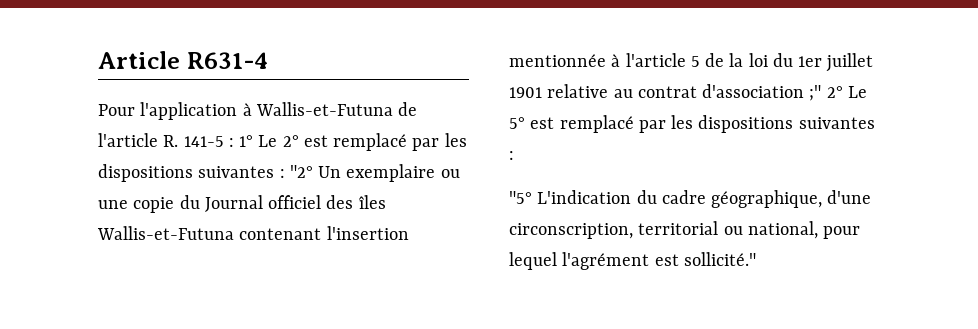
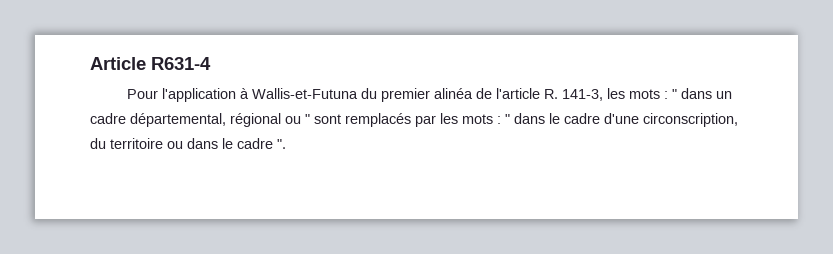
- Pour l'application à Wallis-et-Futuna de l'article R. 141-5 : 1° Le 2° est remplacé par les dispositions suivantes : "2° Un exemplaire ou une copie du Journal officiel des îles Wallis-et-Futuna contenant l'insertion mentionnée à l'article 5 de la loi du 1er juillet 1901 relative au contrat d'association ;" 2° Le 5° est remplacé par les dispositions suivantes :
- "5° L'indication du cadre géographique, d'une circonscription, territorial ou national, pour lequel l'agrément est sollicité."
+ Pour l'application à Wallis-et-Futuna du premier alinéa de l'article R. 141-3, les mots : " dans un cadre départemental, régional ou " sont remplacés par les mots : " dans le cadre d'une circonscription, du territoire ou dans le cadre ".

